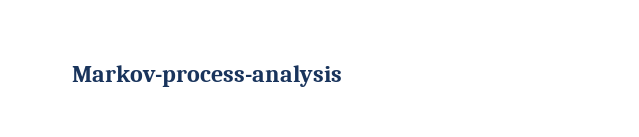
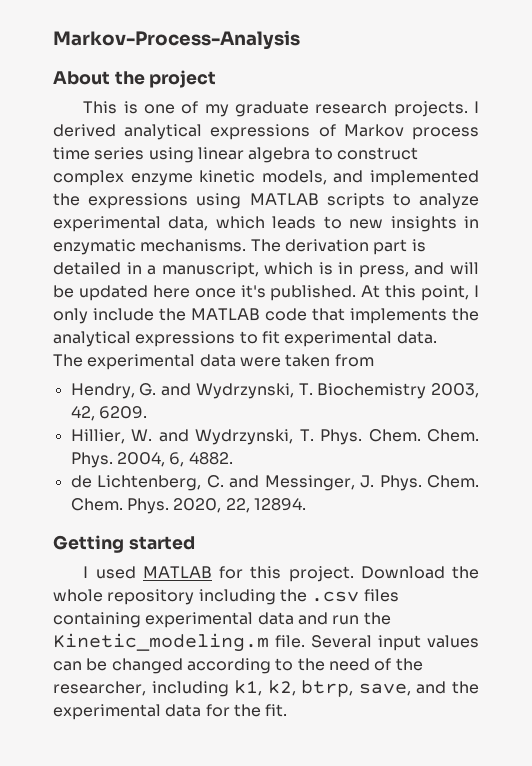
- Markov-process-analysis
+ Markov-Process-Analysis
+ About the project
+ This is one of my graduate research projects. I derived analytical expressions of Markov process time series using linear algebra to construct complex enzyme kinetic models, and implemented the expressions using MATLAB scripts to analyze experimental data, which leads to new insights in enzymatic mechanisms. The derivation part is detailed in a manuscript, which is in press, and will be updated here once it's published. At this point, I only include the MATLAB code that implements the analytical expressions to fit experimental data.
+ The experimental data were taken from
+ Hendry, G. and Wydrzynski, T. Biochemistry 2003, 42, 6209.
+ Hillier, W. and Wydrzynski, T. Phys. Chem. Chem. Phys. 2004, 6, 4882.
+ de Lichtenberg, C. and Messinger, J. Phys. Chem. Chem. Phys. 2020, 22, 12894.
+ Getting started
+ I used MATLAB for this project. Download the whole repository including the .csv files containing experimental data and run the Kinetic_modeling.m file. Several input values can be changed according to the need of the researcher, including k1, k2, btrp, save, and the experimental data for the fit.

